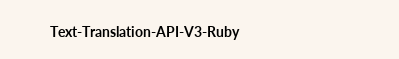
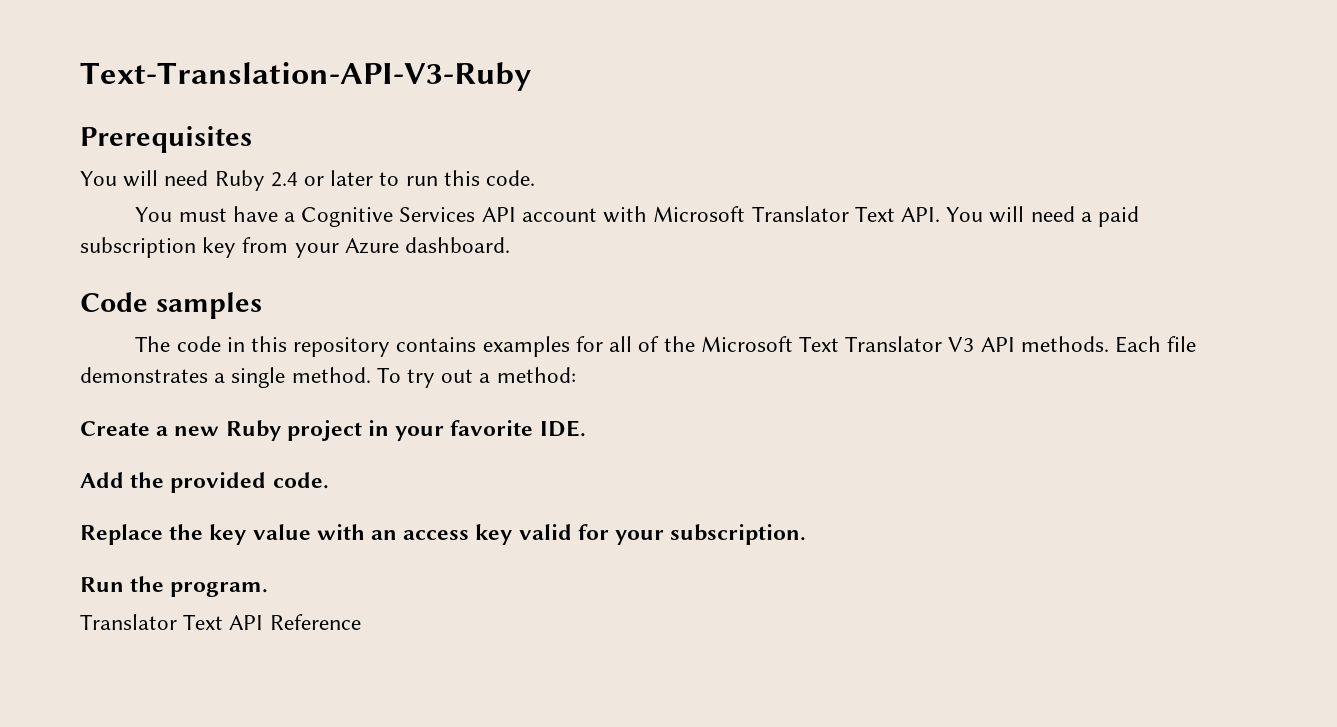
+ Prerequisites
+ You will need Ruby 2.4 or later to run this code.
+ You must have a Cognitive Services API account with Microsoft Translator Text API. You will need a paid subscription key from your Azure dashboard.
+ Code samples
+ The code in this repository contains examples for all of the Microsoft Text Translator V3 API methods. Each file demonstrates a single method. To try out a method:
+ Create a new Ruby project in your favorite IDE.
+ Add the provided code.
+ Replace the key value with an access key valid for your subscription.
+ Run the program.
+ Translator Text API Reference

